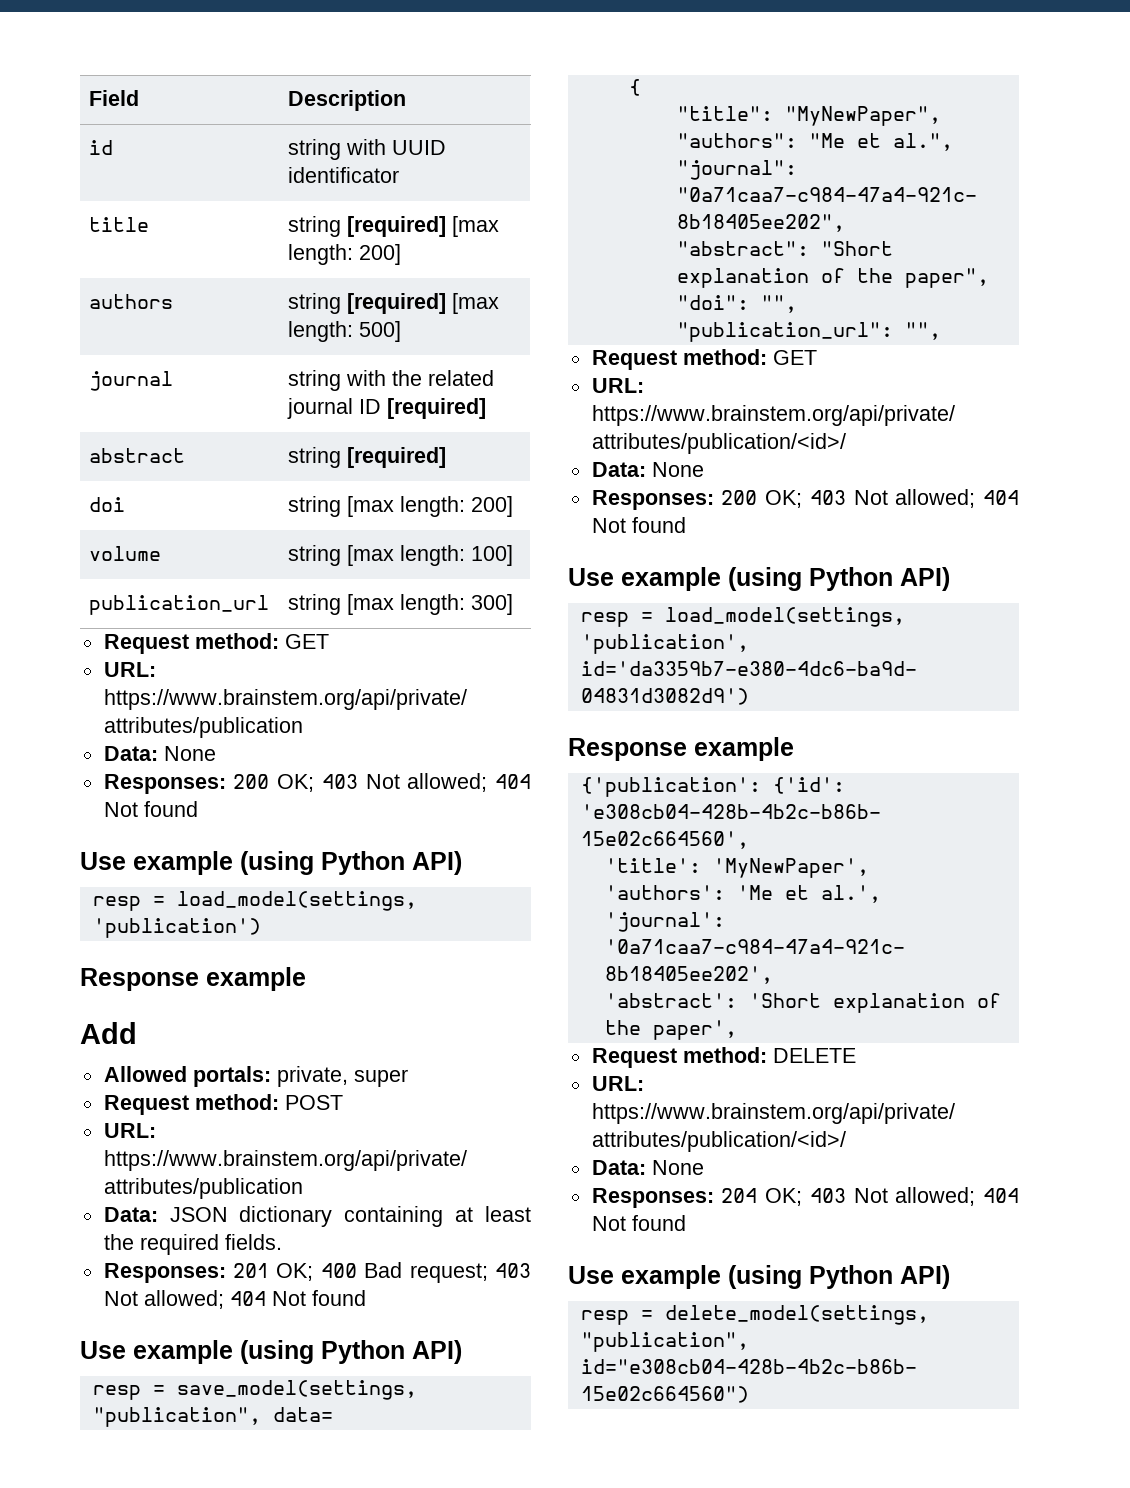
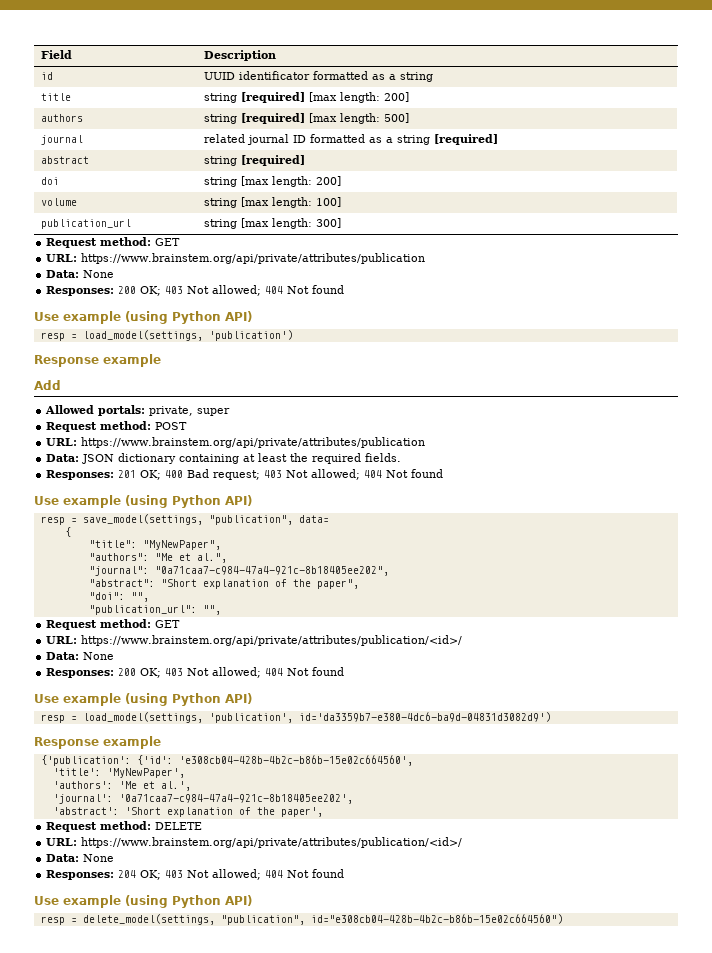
- id | string with UUID identificator
+ id | UUID identificator formatted as a string
- journal | string with the related journal ID [required]
+ journal | related journal ID formatted as a string [required]

